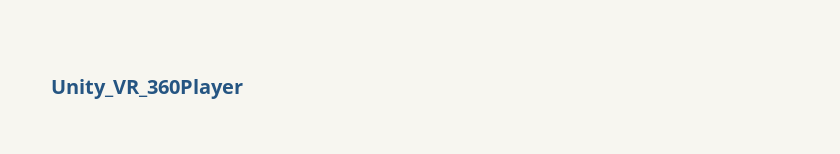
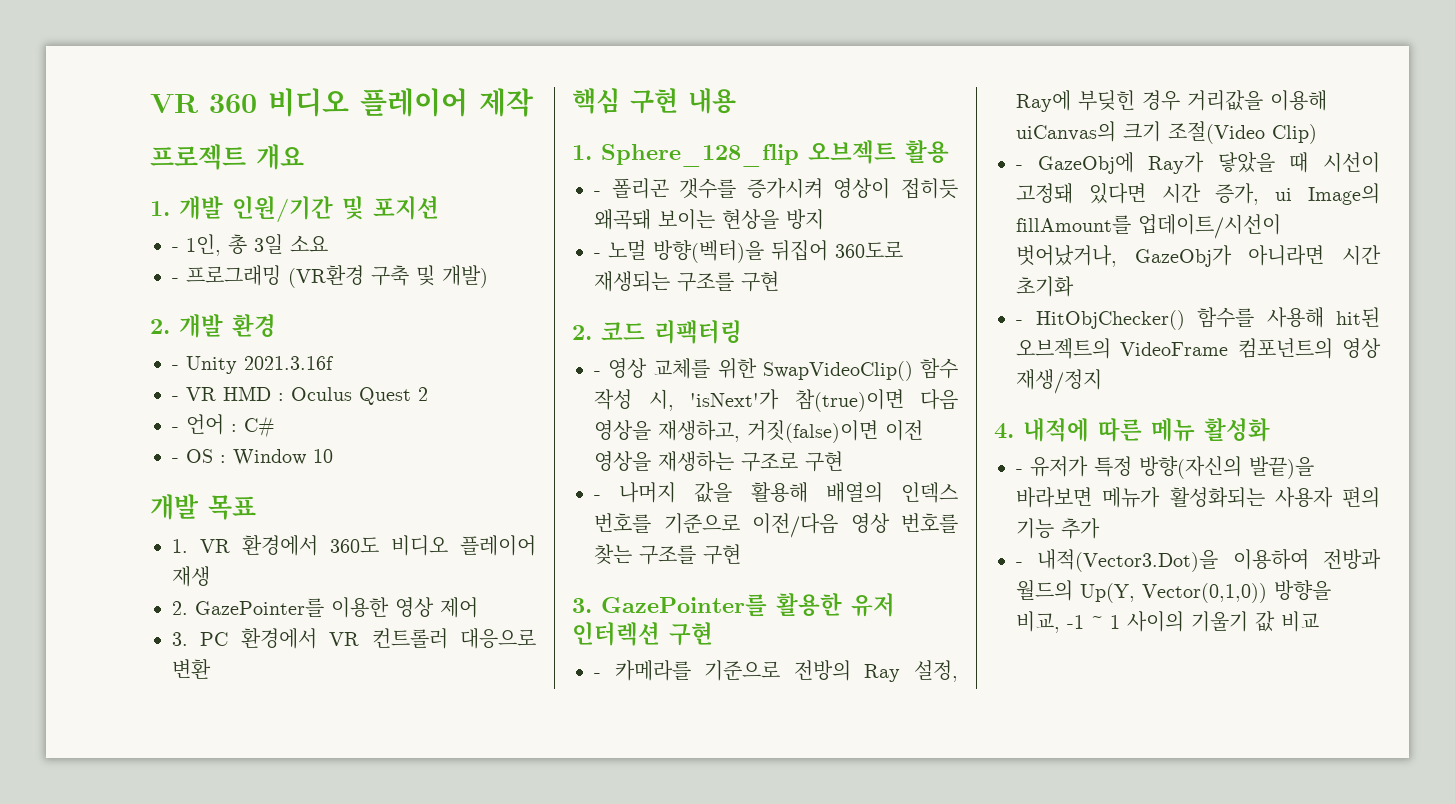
- Unity_VR_360Player
+ VR 360 비디오 플레이어 제작
+ 프로젝트 개요
+ 1. 개발 인원/기간 및 포지션
+ - 1인, 총 3일 소요
+ - 프로그래밍 (VR환경 구축 및 개발)
+ 2. 개발 환경
+ - Unity 2021.3.16f
+ - VR HMD : Oculus Quest 2
+ - 언어 : C#
+ - OS : Window 10
+ 개발 목표
+ 1. VR 환경에서 360도 비디오 플레이어 재생
+ 2. GazePointer를 이용한 영상 제어
+ 3. PC 환경에서 VR 컨트롤러 대응으로 변환
+ 핵심 구현 내용
+ 1. Sphere_128_flip 오브젝트 활용
+ - 폴리곤 갯수를 증가시켜 영상이 접히듯 왜곡돼 보이는 현상을 방지
+ - 노멀 방향(벡터)을 뒤집어 360도로 재생되는 구조를 구현
+ 2. 코드 리팩터링
+ - 영상 교체를 위한 SwapVideoClip() 함수 작성 시, 'isNext'가 참(true)이면 다음 영상을 재생하고, 거짓(false)이면 이전 영상을 재생하는 구조로 구현
+ - 나머지 값을 활용해 배열의 인덱스 번호를 기준으로 이전/다음 영상 번호를 찾는 구조를 구현
+ 3. GazePointer를 활용한 유저 인터렉션 구현
+ - 카메라를 기준으로 전방의 Ray 설정, Ray에 부딪힌 경우 거리값을 이용해 uiCanvas의 크기 조절(Video Clip)
+ - GazeObj에 Ray가 닿았을 때 시선이 고정돼 있다면 시간 증가, ui Image의 fillAmount를 업데이트/시선이 벗어났거나, GazeObj가 아니라면 시간 초기화
+ - HitObjChecker() 함수를 사용해 hit된 오브젝트의 VideoFrame 컴포넌트의 영상 재생/정지
+ 4. 내적에 따른 메뉴 활성화
+ - 유저가 특정 방향(자신의 발끝)을 바라보면 메뉴가 활성화되는 사용자 편의 기능 추가
+ - 내적(Vector3.Dot)을 이용하여 전방과 월드의 Up(Y, Vector(0,1,0)) 방향을 비교, -1 ~ 1 사이의 기울기 값 비교

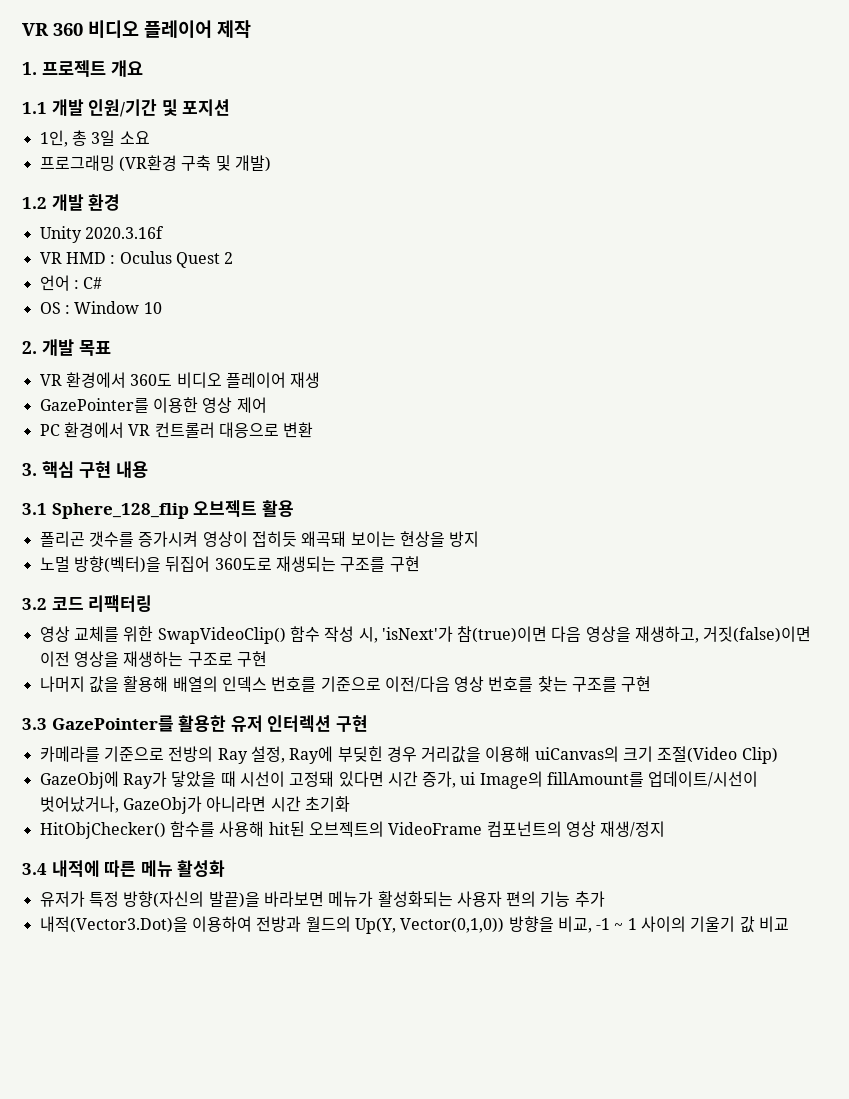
- 프로젝트 개요
+ 1. 프로젝트 개요
- 1. 개발 인원/기간 및 포지션
+ 1.1 개발 인원/기간 및 포지션
- - 1인, 총 3일 소요
+ 1인, 총 3일 소요
- - 프로그래밍 (VR환경 구축 및 개발)
+ 프로그래밍 (VR환경 구축 및 개발)
- 2. 개발 환경
+ 1.2 개발 환경
- - Unity 2021.3.16f
- - VR HMD : Oculus Quest 2
+ Unity 2020.3.16f
+ VR HMD : Oculus Quest 2
- - 언어 : C#
+ 언어 : C#
- - OS : Window 10
+ OS : Window 10
- 개발 목표
+ 2. 개발 목표
- 1. VR 환경에서 360도 비디오 플레이어 재생
+ VR 환경에서 360도 비디오 플레이어 재생
- 2. GazePointer를 이용한 영상 제어
+ GazePointer를 이용한 영상 제어
- 3. PC 환경에서 VR 컨트롤러 대응으로 변환
+ PC 환경에서 VR 컨트롤러 대응으로 변환
- 핵심 구현 내용
+ 3. 핵심 구현 내용
- 1. Sphere_128_flip 오브젝트 활용
+ 3.1 Sphere_128_flip 오브젝트 활용
- - 폴리곤 갯수를 증가시켜 영상이 접히듯 왜곡돼 보이는 현상을 방지
+ 폴리곤 갯수를 증가시켜 영상이 접히듯 왜곡돼 보이는 현상을 방지
- - 노멀 방향(벡터)을 뒤집어 360도로 재생되는 구조를 구현
+ 노멀 방향(벡터)을 뒤집어 360도로 재생되는 구조를 구현
- 2. 코드 리팩터링
+ 3.2 코드 리팩터링
- - 영상 교체를 위한 SwapVideoClip() 함수 작성 시, 'isNext'가 참(true)이면 다음 영상을 재생하고, 거짓(false)이면 이전 영상을 재생하는 구조로 구현
+ 영상 교체를 위한 SwapVideoClip() 함수 작성 시, 'isNext'가 참(true)이면 다음 영상을 재생하고, 거짓(false)이면 이전 영상을 재생하는 구조로 구현
- - 나머지 값을 활용해 배열의 인덱스 번호를 기준으로 이전/다음 영상 번호를 찾는 구조를 구현
+ 나머지 값을 활용해 배열의 인덱스 번호를 기준으로 이전/다음 영상 번호를 찾는 구조를 구현
- 3. GazePointer를 활용한 유저 인터렉션 구현
+ 3.3 GazePointer를 활용한 유저 인터렉션 구현
- - 카메라를 기준으로 전방의 Ray 설정, Ray에 부딪힌 경우 거리값을 이용해 uiCanvas의 크기 조절(Video Clip)
+ 카메라를 기준으로 전방의 Ray 설정, Ray에 부딪힌 경우 거리값을 이용해 uiCanvas의 크기 조절(Video Clip)
- - GazeObj에 Ray가 닿았을 때 시선이 고정돼 있다면 시간 증가, ui Image의 fillAmount를 업데이트/시선이 벗어났거나, GazeObj가 아니라면 시간 초기화
+ GazeObj에 Ray가 닿았을 때 시선이 고정돼 있다면 시간 증가, ui Image의 fillAmount를 업데이트/시선이 벗어났거나, GazeObj가 아니라면 시간 초기화
- - HitObjChecker() 함수를 사용해 hit된 오브젝트의 VideoFrame 컴포넌트의 영상 재생/정지
+ HitObjChecker() 함수를 사용해 hit된 오브젝트의 VideoFrame 컴포넌트의 영상 재생/정지
- 4. 내적에 따른 메뉴 활성화
+ 3.4 내적에 따른 메뉴 활성화
- - 유저가 특정 방향(자신의 발끝)을 바라보면 메뉴가 활성화되는 사용자 편의 기능 추가
+ 유저가 특정 방향(자신의 발끝)을 바라보면 메뉴가 활성화되는 사용자 편의 기능 추가
- - 내적(Vector3.Dot)을 이용하여 전방과 월드의 Up(Y, Vector(0,1,0)) 방향을 비교, -1 ~ 1 사이의 기울기 값 비교
+ 내적(Vector3.Dot)을 이용하여 전방과 월드의 Up(Y, Vector(0,1,0)) 방향을 비교, -1 ~ 1 사이의 기울기 값 비교

